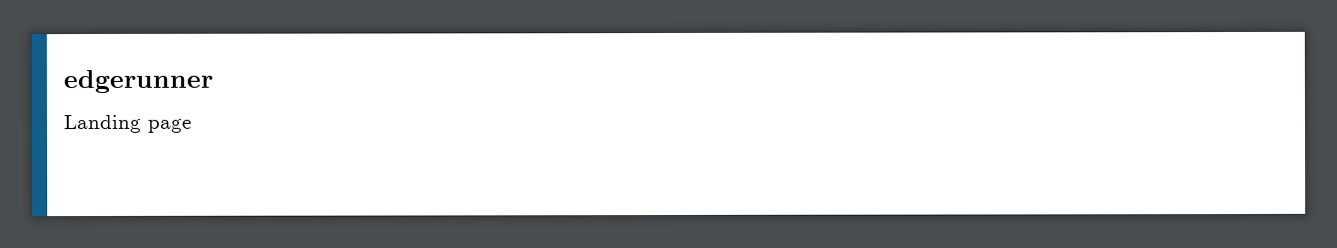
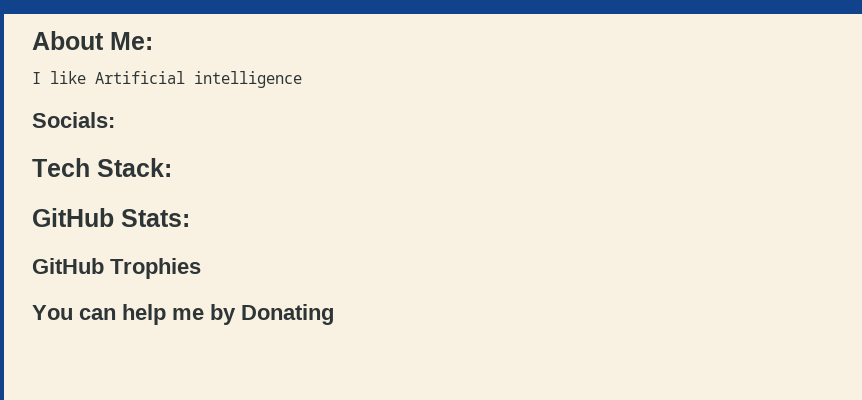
- edgerunner
- Landing page
+ About Me:
+ I like Artificial intelligence
+ Socials:
+ Tech Stack:
+ GitHub Stats:
+ GitHub Trophies
+ You can help me by Donating

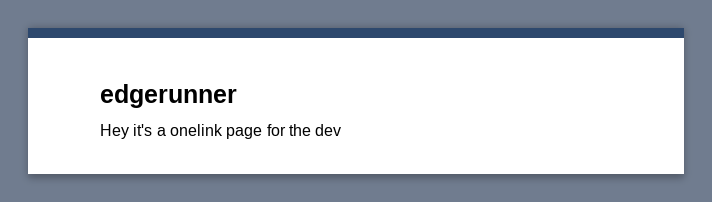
- About Me:
- I like Artificial intelligence
- Socials:
- Tech Stack:
- GitHub Stats:
- GitHub Trophies
- You can help me by Donating
+ edgerunner
+ Hey it's a onelink page for the dev

